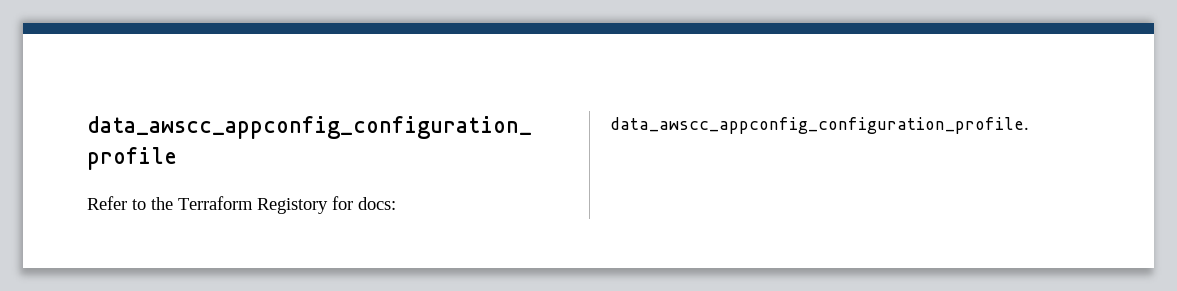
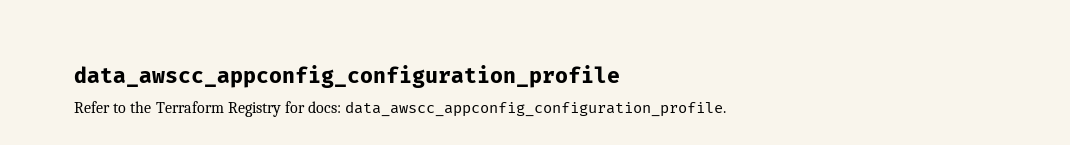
- Refer to the Terraform Registory for docs: data_awscc_appconfig_configuration_profile.
+ Refer to the Terraform Registry for docs: data_awscc_appconfig_configuration_profile.

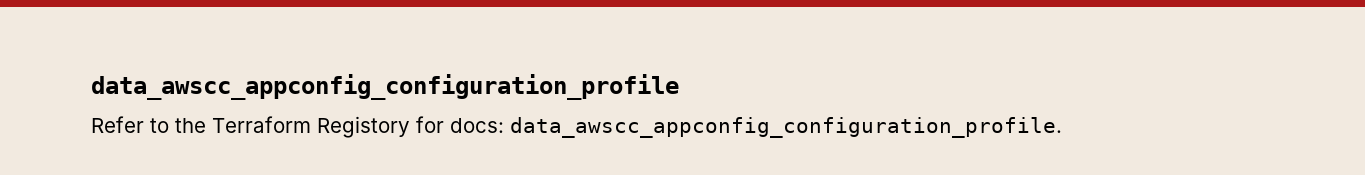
- Refer to the Terraform Registry for docs: data_awscc_appconfig_configuration_profile.
+ Refer to the Terraform Registory for docs: data_awscc_appconfig_configuration_profile.

